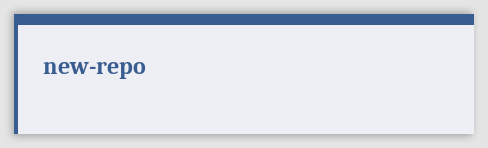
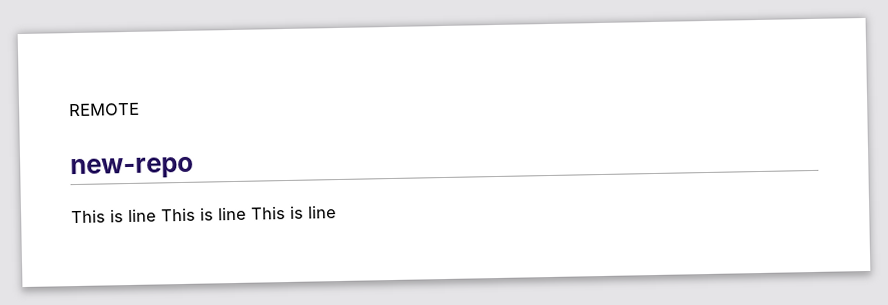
+ REMOTE
+ This is line This is line This is line

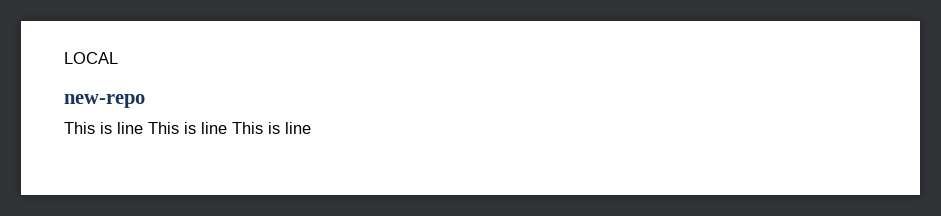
- REMOTE
+ LOCAL

